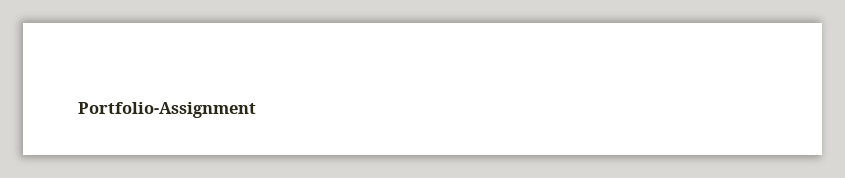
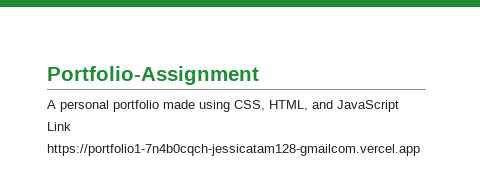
+ A personal portfolio made using CSS, HTML, and JavaScript
+ Link
+ https://portfolio1-7n4b0cqch-jessicatam128-gmailcom.vercel.app

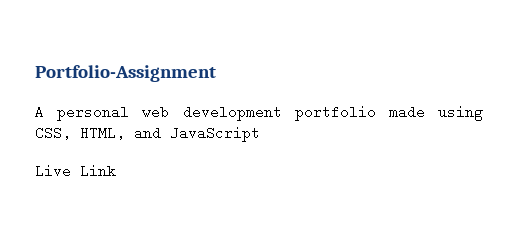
- A personal portfolio made using CSS, HTML, and JavaScript
+ A personal web development portfolio made using CSS, HTML, and JavaScript
- Link
+ Live Link
- https://portfolio1-7n4b0cqch-jessicatam128-gmailcom.vercel.app

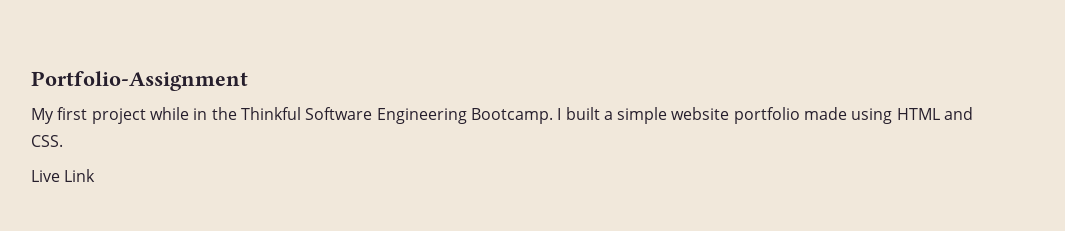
- A personal web development portfolio made using CSS, HTML, and JavaScript
+ My first project while in the Thinkful Software Engineering Bootcamp. I built a simple website portfolio made using HTML and CSS.

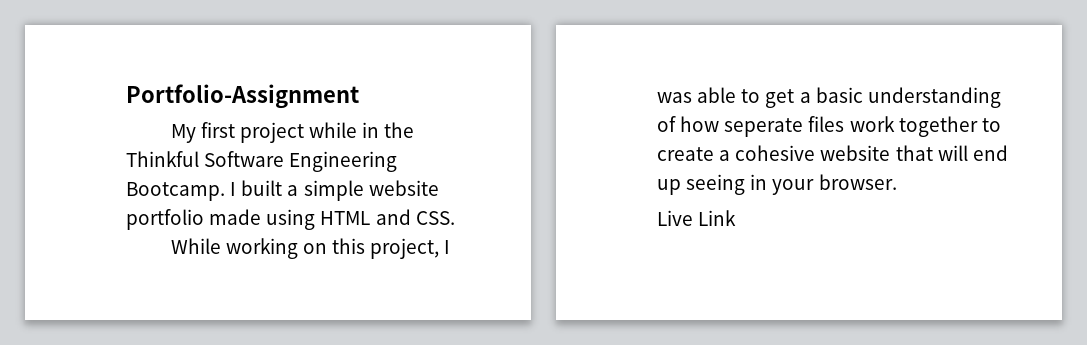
+ While working on this project, I was able to get a basic understanding of how seperate files work together to create a cohesive website that will end up seeing in your browser.

